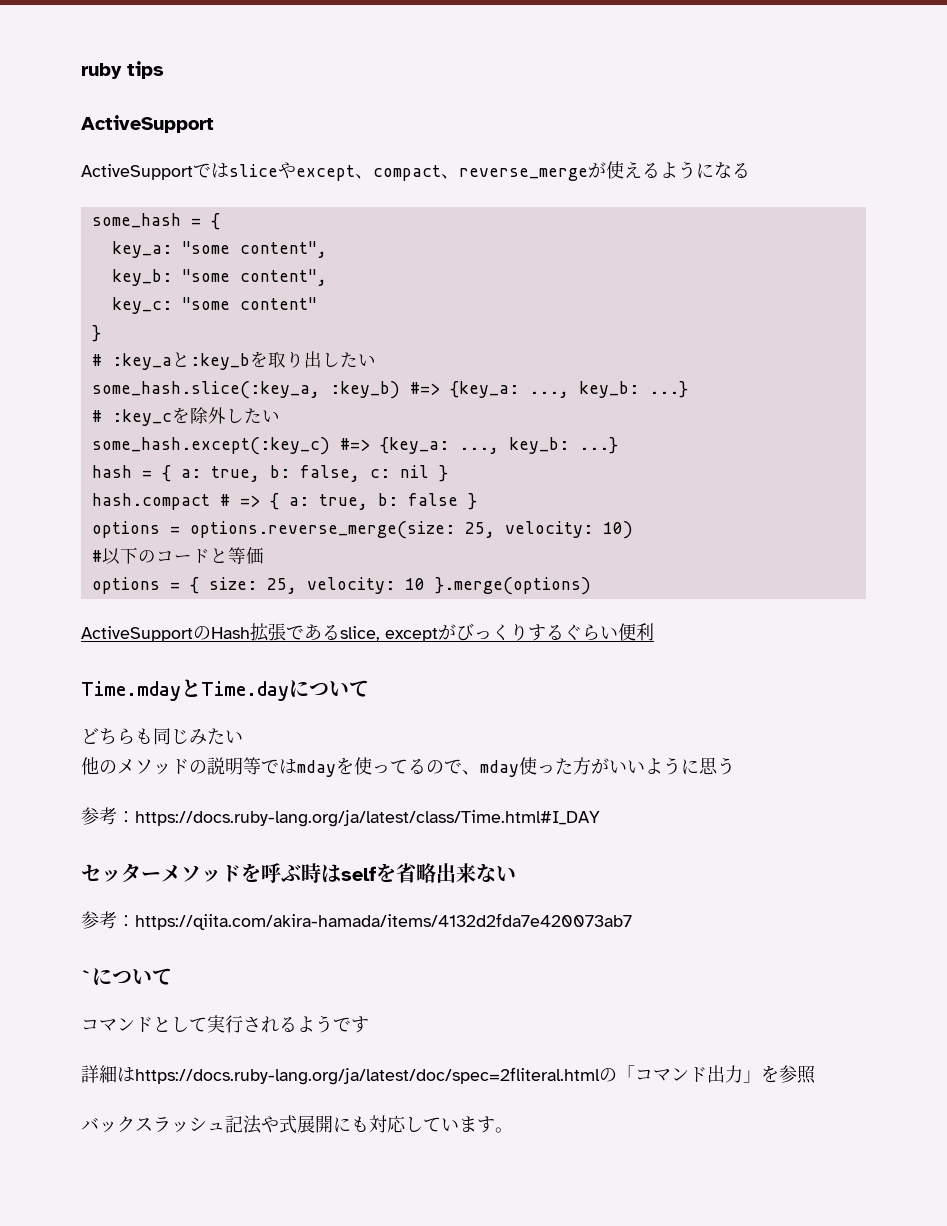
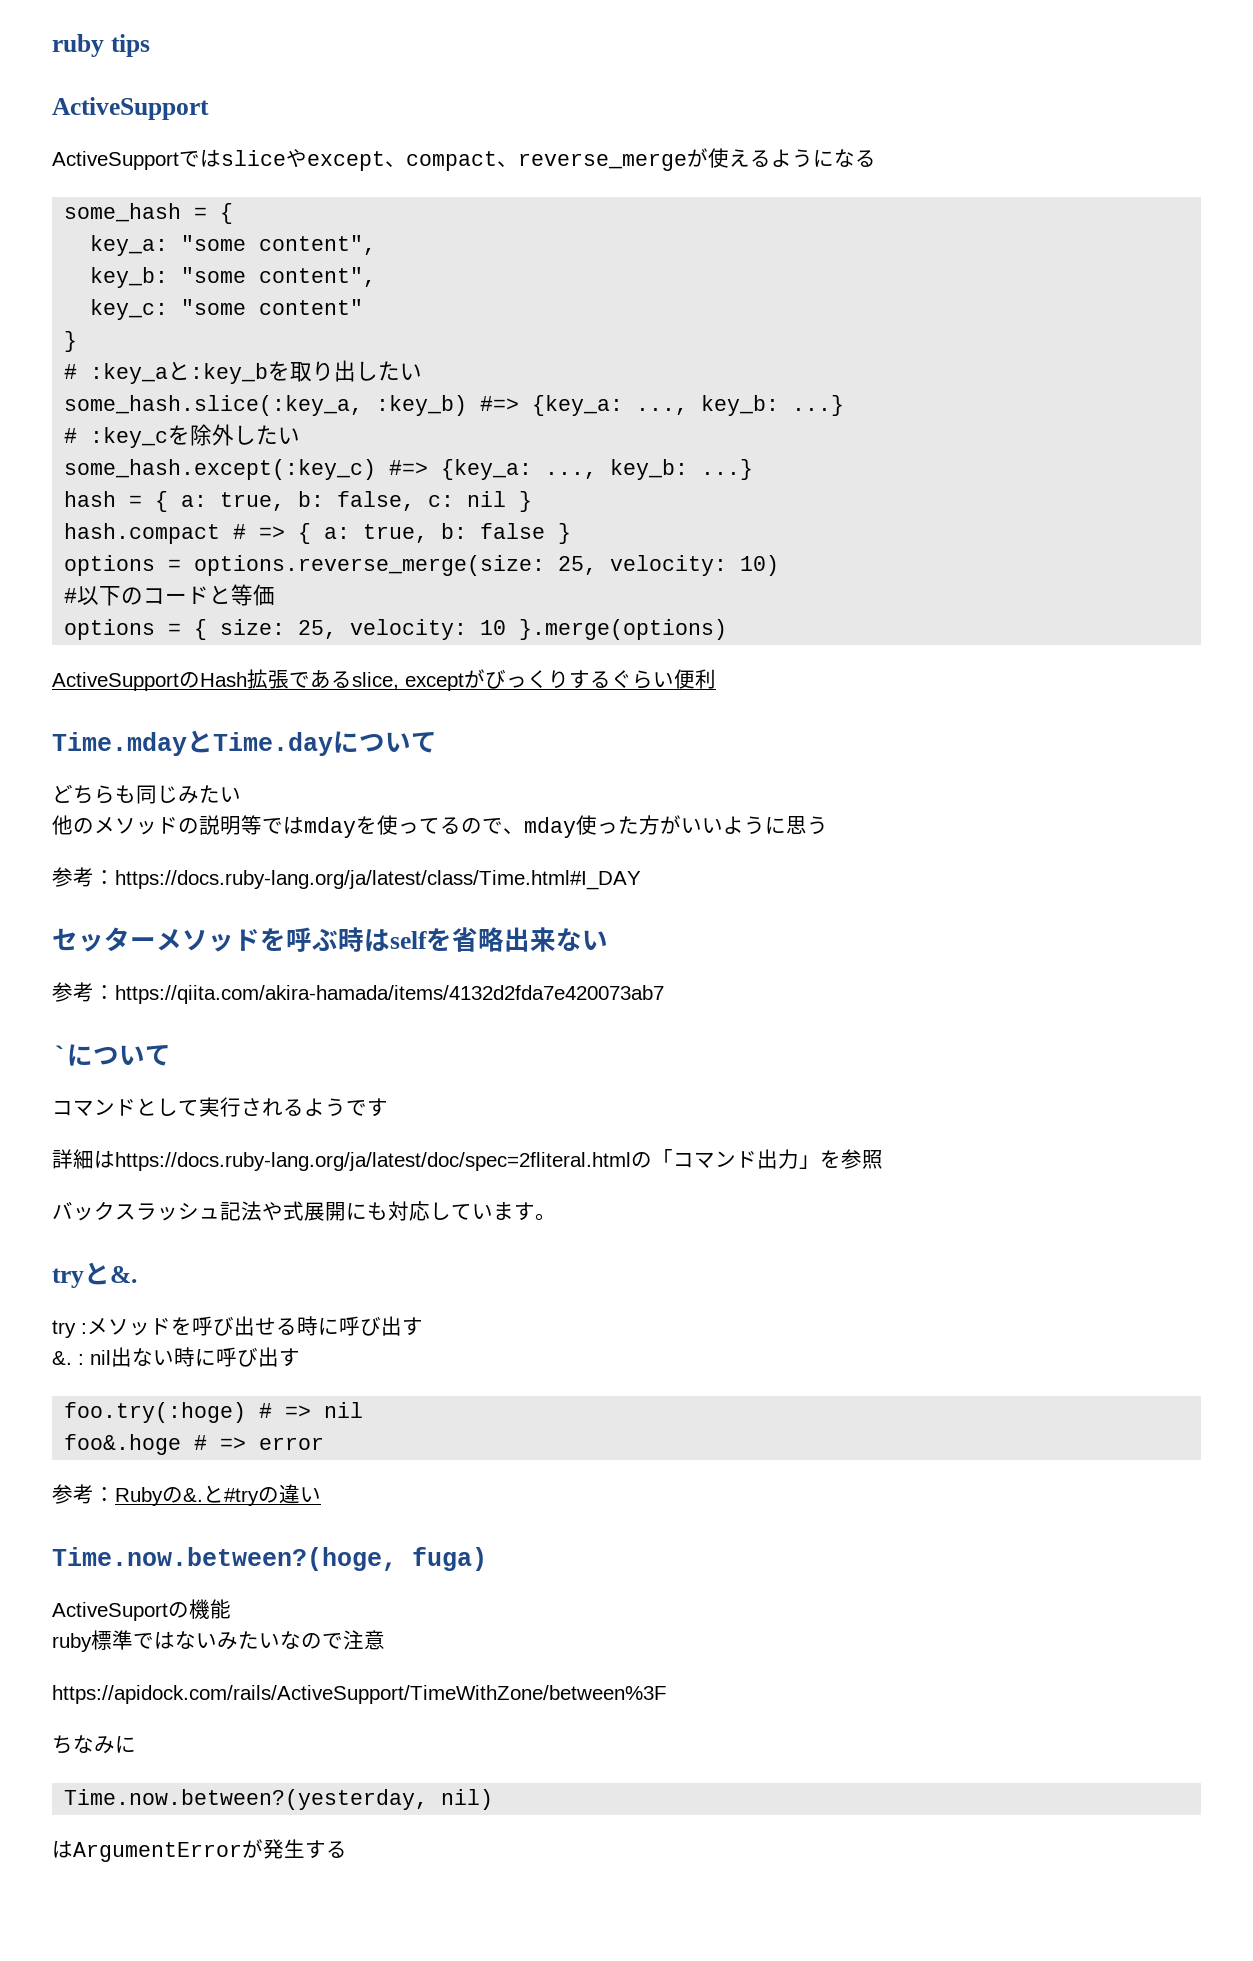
+ tryと&.
+ try :メソッドを呼び出せる時に呼び出す
+ &. : nil出ない時に呼び出す
+ foo.try(:hoge) # => nil
+ foo&.hoge # => error
+ 参考：Rubyの&.と#tryの違い
+ Time.now.between?(hoge, fuga)
+ ActiveSuportの機能
+ ruby標準ではないみたいなので注意
+ https://apidock.com/rails/ActiveSupport/TimeWithZone/between%3F
+ ちなみに
+ Time.now.between?(yesterday, nil)
+ はArgumentErrorが発生する

